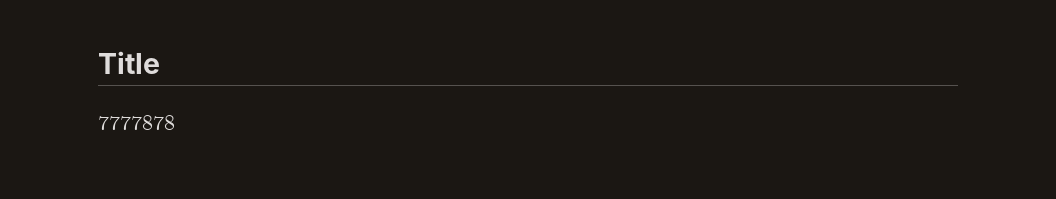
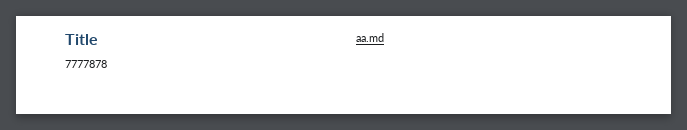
+ aa.md

